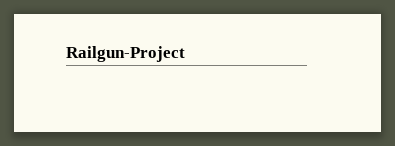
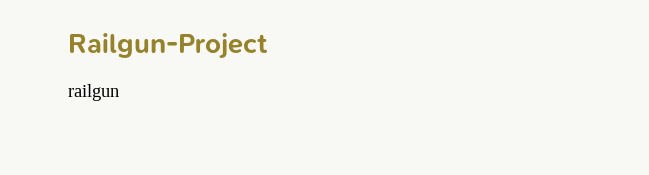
+ railgun

